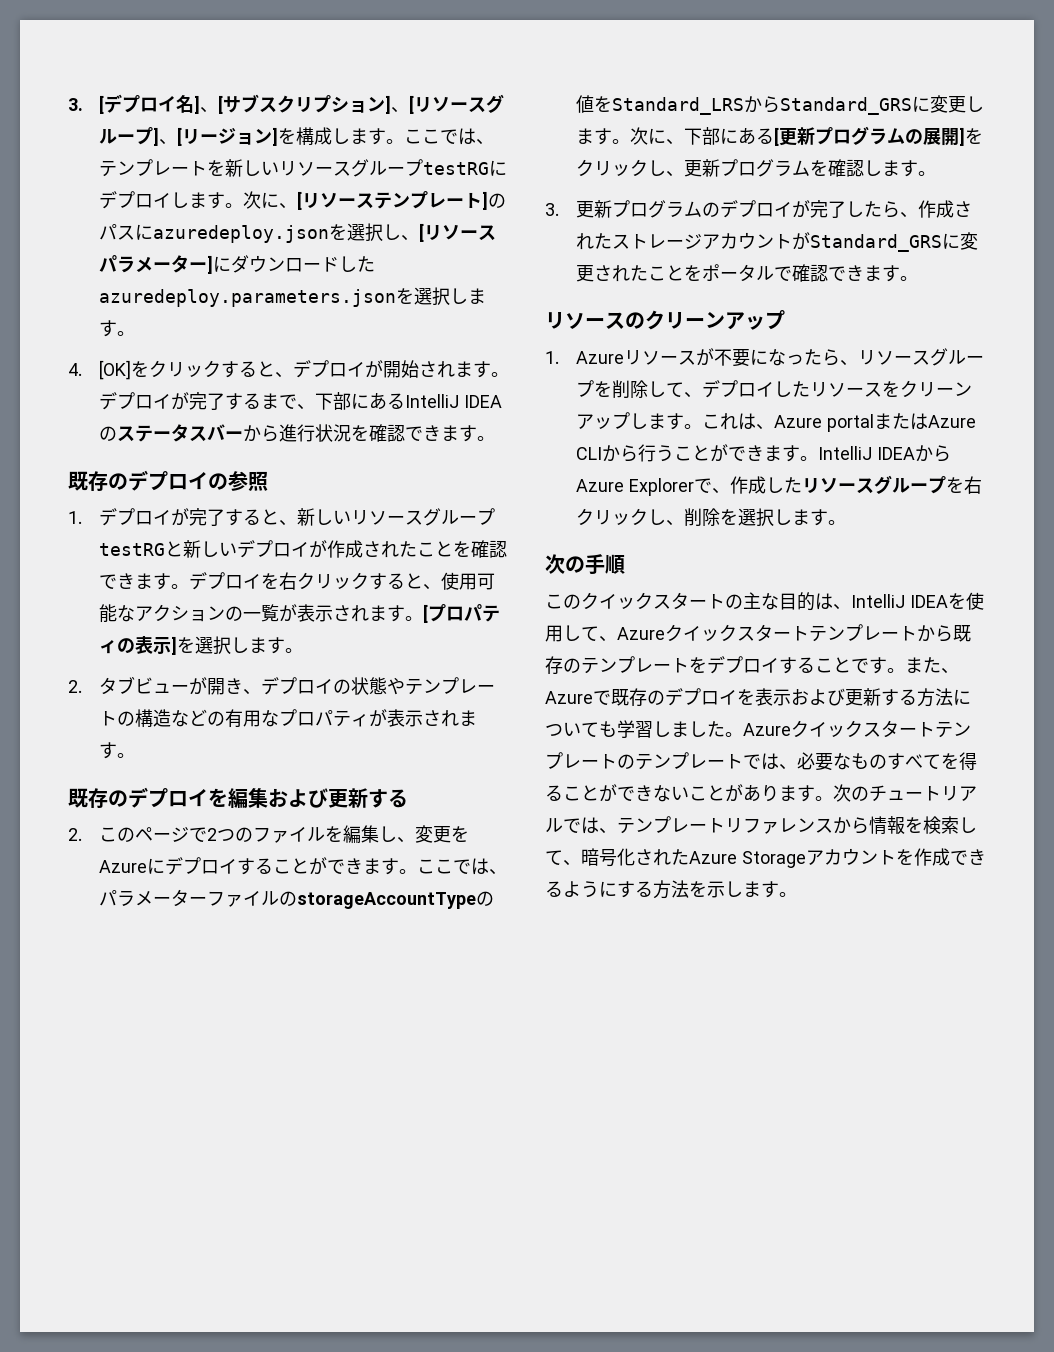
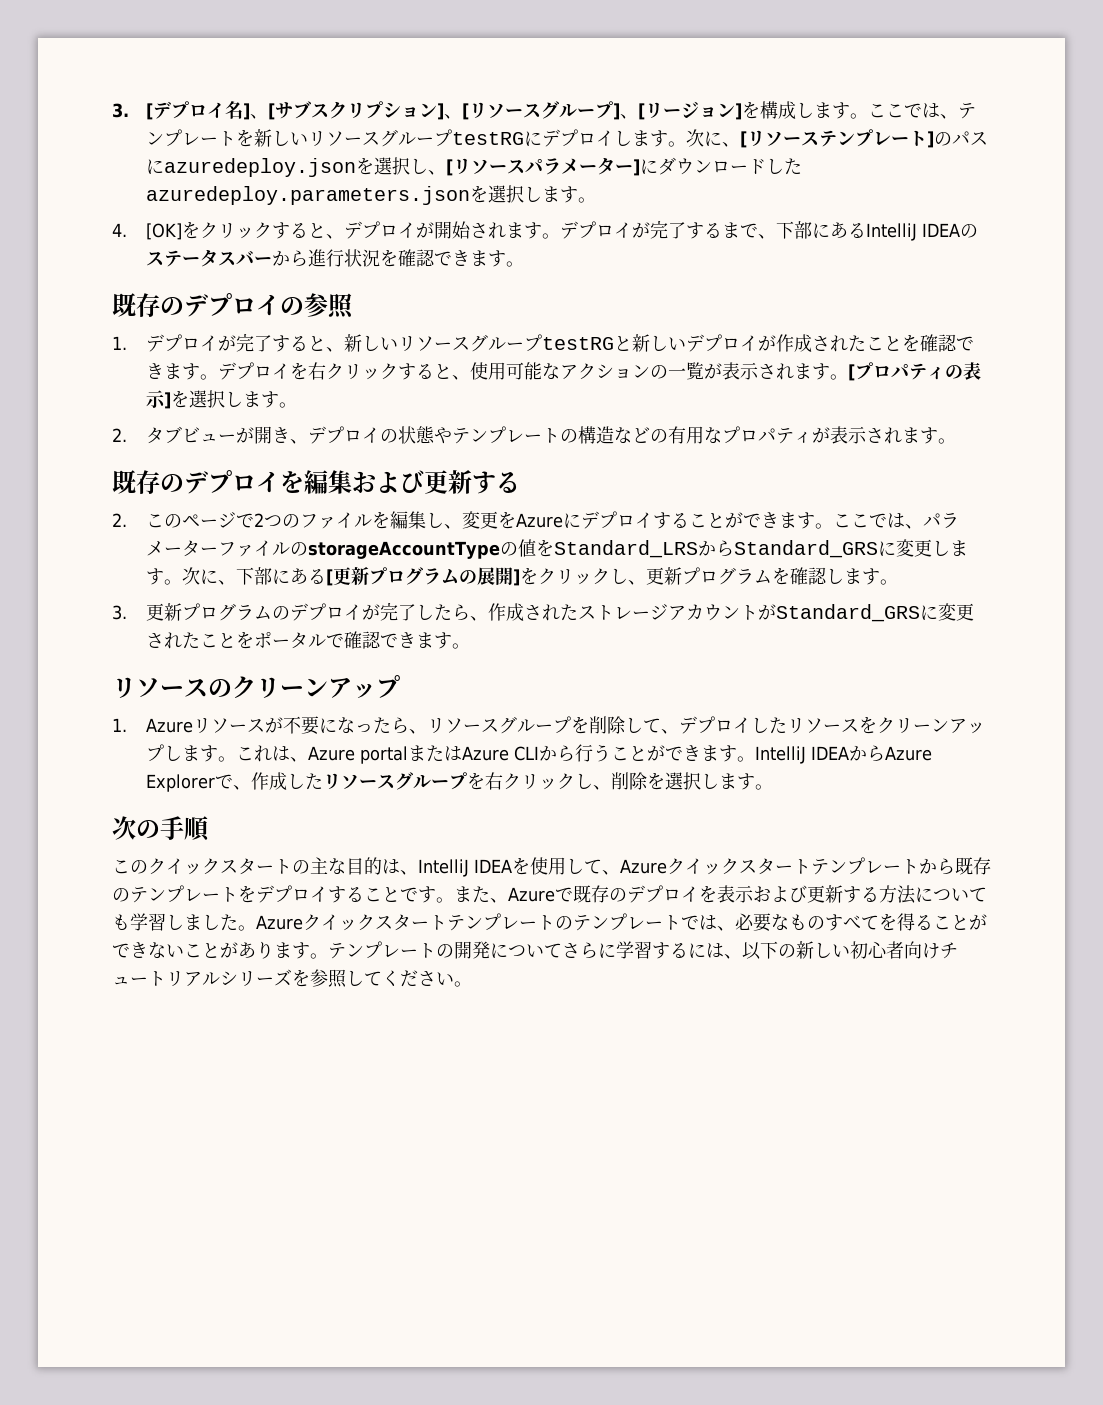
- 次のチュートリアルでは、テンプレートリファレンスから情報を検索して、暗号化されたAzure Storageアカウントを作成できるようにする方法を示します。
+ テンプレートの開発についてさらに学習するには、以下の新しい初心者向けチュートリアルシリーズを参照してください。

